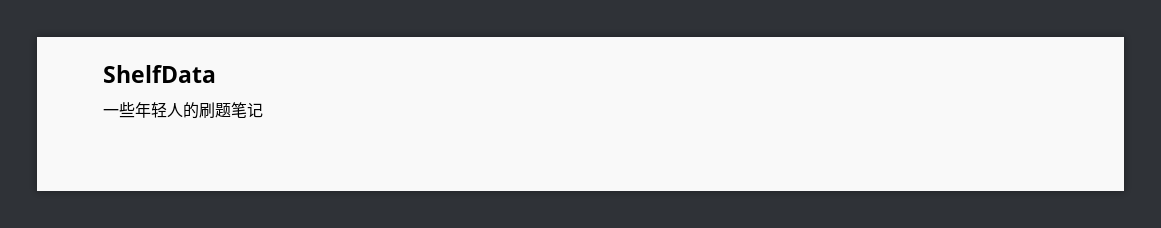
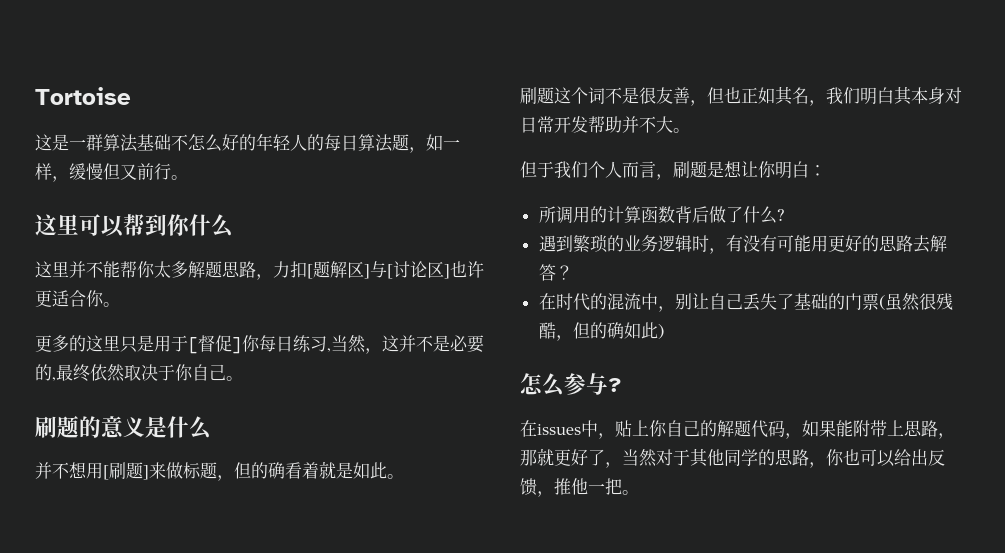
- ShelfData
- 一些年轻人的刷题笔记
+ Tortoise
+ 这是一群算法基础不怎么好的年轻人的每日算法题，如一样，缓慢但又前行。
+ 这里可以帮到你什么
+ 这里并不能帮你太多解题思路，力扣[题解区]与[讨论区]也许更适合你。
+ 更多的这里只是用于[督促]你每日练习,当然，这并不是必要的,最终依然取决于你自己。
+ 刷题的意义是什么
+ 并不想用[刷题]来做标题，但的确看着就是如此。
+ 刷题这个词不是很友善，但也正如其名，我们明白其本身对日常开发帮助并不大。
+ 但于我们个人而言，刷题是想让你明白：
+ 所调用的计算函数背后做了什么?
+ 遇到繁琐的业务逻辑时，有没有可能用更好的思路去解答？
+ 在时代的混流中，别让自己丢失了基础的门票(虽然很残酷，但的确如此)
+ 怎么参与?
+ 在issues中，贴上你自己的解题代码，如果能附带上思路，那就更好了，当然对于其他同学的思路，你也可以给出反馈，推他一把。

